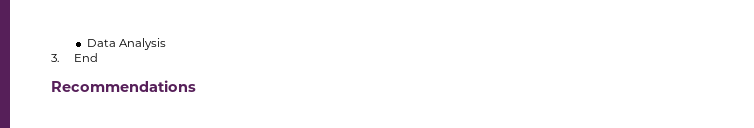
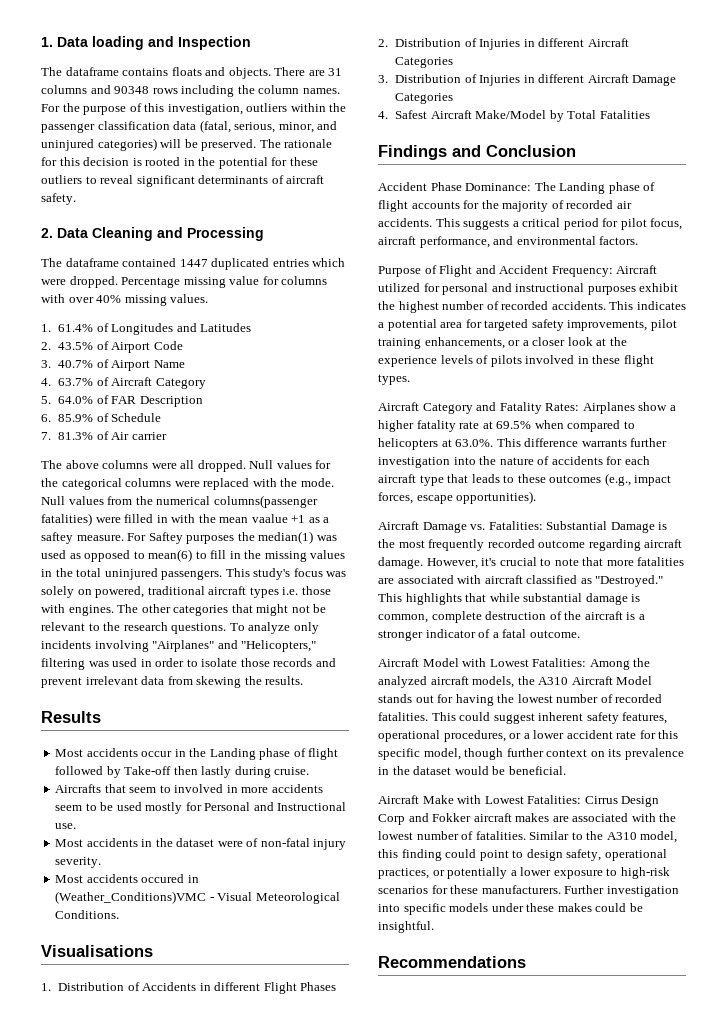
- Data Analysis
- 3. End
+ 1. Data loading and Inspection
+ The dataframe contains floats and objects. There are 31 columns and 90348 rows including the column names. For the purpose of this investigation, outliers within the passenger classification data (fatal, serious, minor, and uninjured categories) will be preserved. The rationale for this decision is rooted in the potential for these outliers to reveal significant determinants of aircraft safety.
+ 2. Data Cleaning and Processing
+ The dataframe contained 1447 duplicated entries which were dropped. Percentage missing value for columns with over 40% missing values.
+ 1. 61.4% of Longitudes and Latitudes
+ 2. 43.5% of Airport Code
+ 3. 40.7% of Airport Name
+ 4. 63.7% of Aircraft Category
+ 5. 64.0% of FAR Description
+ 6. 85.9% of Schedule
+ 7. 81.3% of Air carrier
+ The above columns were all dropped. Null values for the categorical columns were replaced with the mode. Null values from the numerical columns(passenger fatalities) were filled in with the mean vaalue +1 as a saftey measure. For Saftey purposes the median(1) was used as opposed to mean(6) to fill in the missing values in the total uninjured passengers. This study's focus was solely on powered, traditional aircraft types i.e. those with engines. The other categories that might not be relevant to the research questions. To analyze only incidents involving "Airplanes" and "Helicopters," filtering was used in order to isolate those records and prevent irrelevant data from skewing the results.
+ Results
+ Most accidents occur in the Landing phase of flight followed by Take-off then lastly during cruise.
+ Aircrafts that seem to involved in more accidents seem to be used mostly for Personal and Instructional use.
+ Most accidents in the dataset were of non-fatal injury severity.
+ Most accidents occured in (Weather_Conditions)VMC - Visual Meteorological Conditions.
+ Visualisations
+ 1. Distribution of Accidents in different Flight Phases
+ 2. Distribution of Injuries in different Aircraft Categories
+ 3. Distribution of Injuries in different Aircraft Damage Categories
+ 4. Safest Aircraft Make/Model by Total Fatalities
+ Findings and Conclusion
+ Accident Phase Dominance: The Landing phase of flight accounts for the majority of recorded air accidents. This suggests a critical period for pilot focus, aircraft performance, and environmental factors.
+ Purpose of Flight and Accident Frequency: Aircraft utilized for personal and instructional purposes exhibit the highest number of recorded accidents. This indicates a potential area for targeted safety improvements, pilot training enhancements, or a closer look at the experience levels of pilots involved in these flight types.
+ Aircraft Category and Fatality Rates: Airplanes show a higher fatality rate at 69.5% when compared to helicopters at 63.0%. This difference warrants further investigation into the nature of accidents for each aircraft type that leads to these outcomes (e.g., impact forces, escape opportunities).
+ Aircraft Damage vs. Fatalities: Substantial Damage is the most frequently recorded outcome regarding aircraft damage. However, it's crucial to note that more fatalities are associated with aircraft classified as "Destroyed." This highlights that while substantial damage is common, complete destruction of the aircraft is a stronger indicator of a fatal outcome.
+ Aircraft Model with Lowest Fatalities: Among the analyzed aircraft models, the A310 Aircraft Model stands out for having the lowest number of recorded fatalities. This could suggest inherent safety features, operational procedures, or a lower accident rate for this specific model, though further context on its prevalence in the dataset would be beneficial.
+ Aircraft Make with Lowest Fatalities: Cirrus Design Corp and Fokker aircraft makes are associated with the lowest number of fatalities. Similar to the A310 model, this finding could point to design safety, operational practices, or potentially a lower exposure to high-risk scenarios for these manufacturers. Further investigation into specific models under these makes could be insightful.

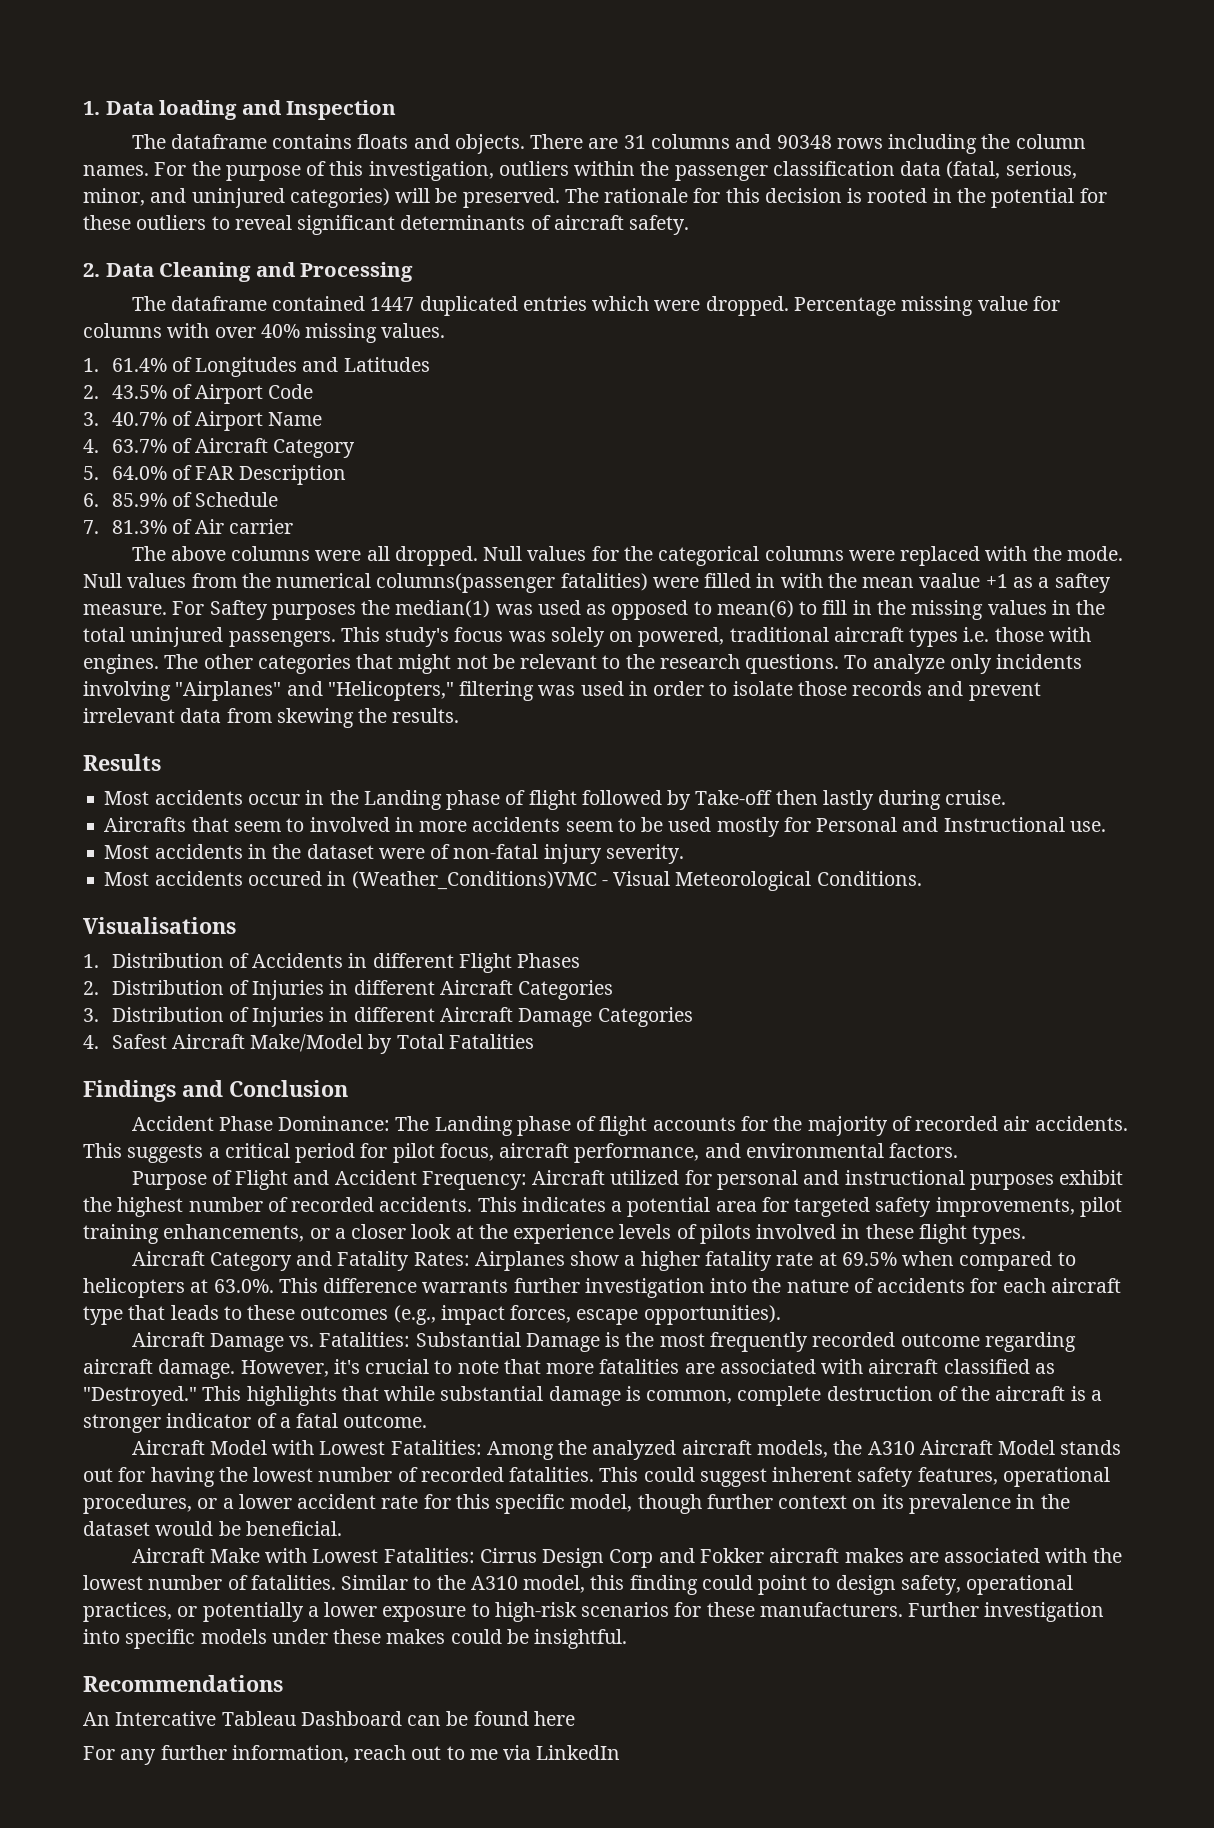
+ An Intercative Tableau Dashboard can be found here
+ For any further information, reach out to me via LinkedIn

